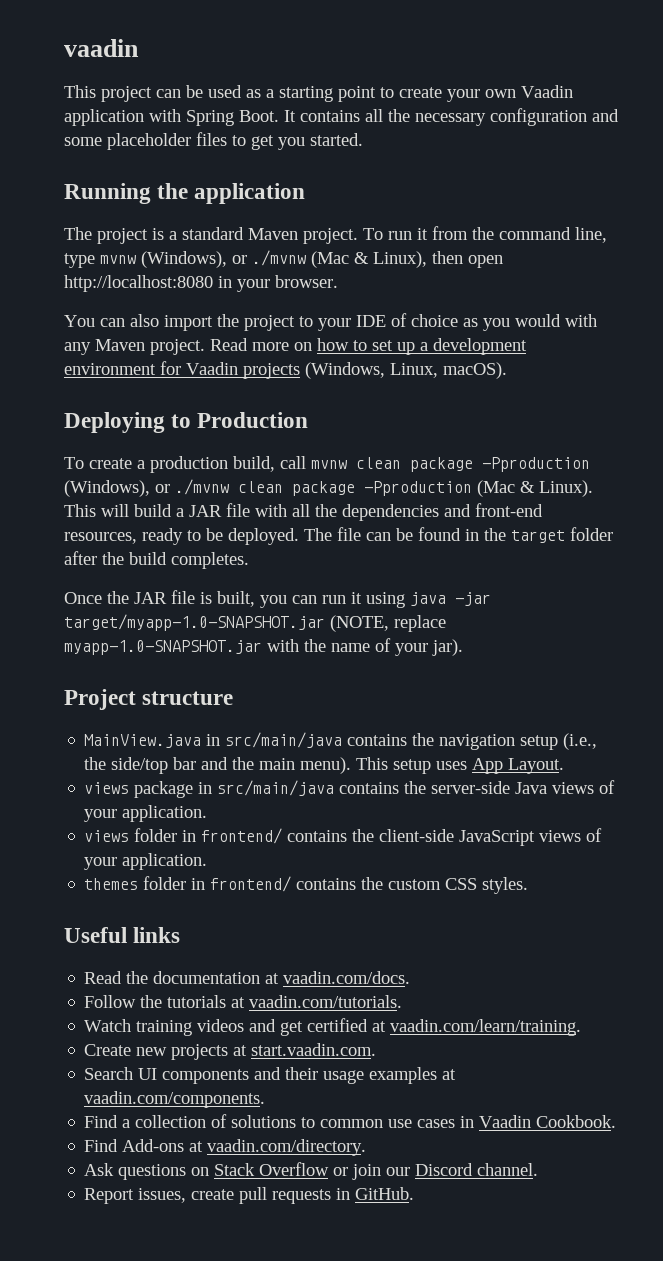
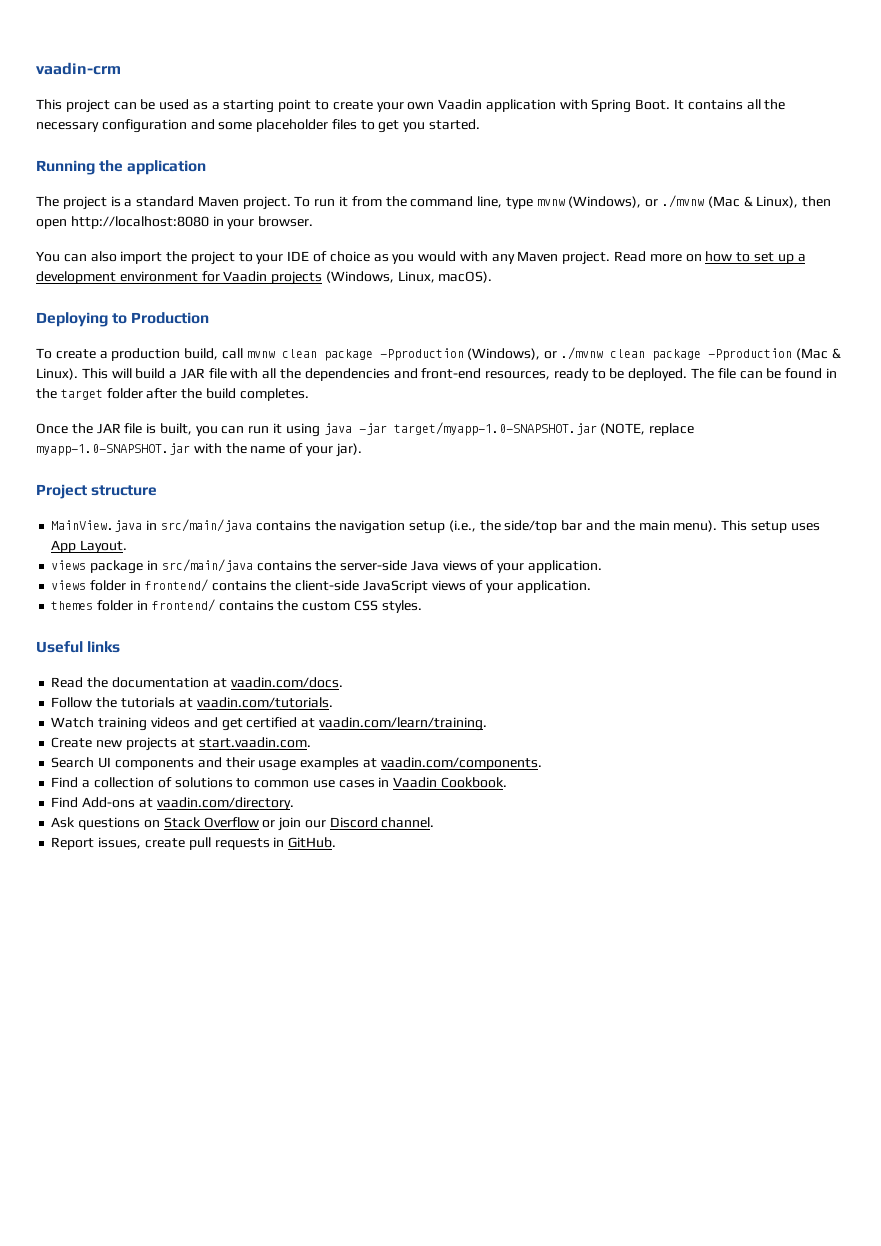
- vaadin
+ vaadin-crm

